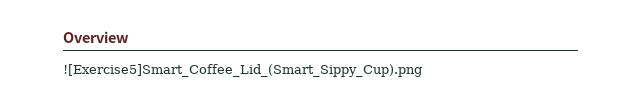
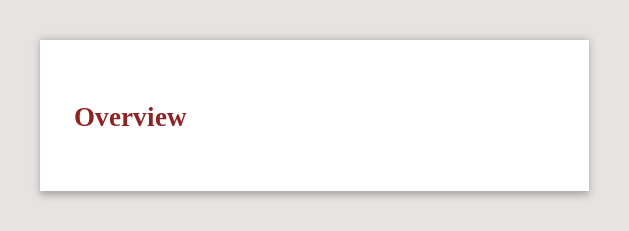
- ![Exercise5]Smart_Coffee_Lid_(Smart_Sippy_Cup).png

